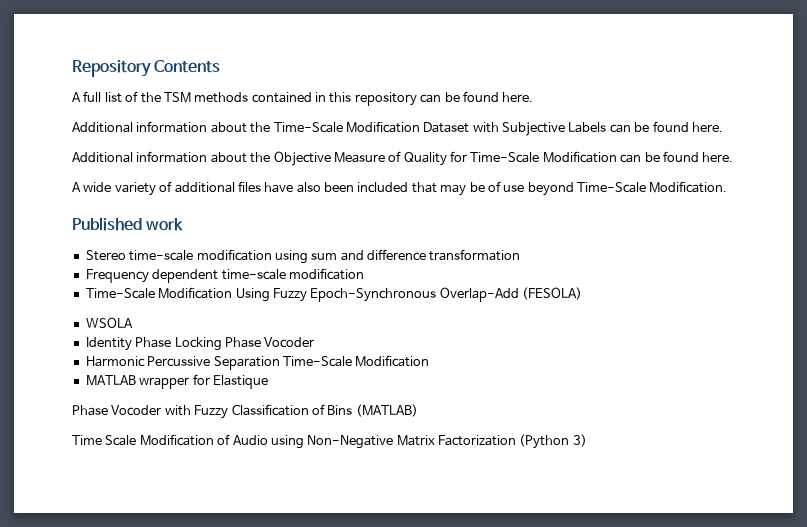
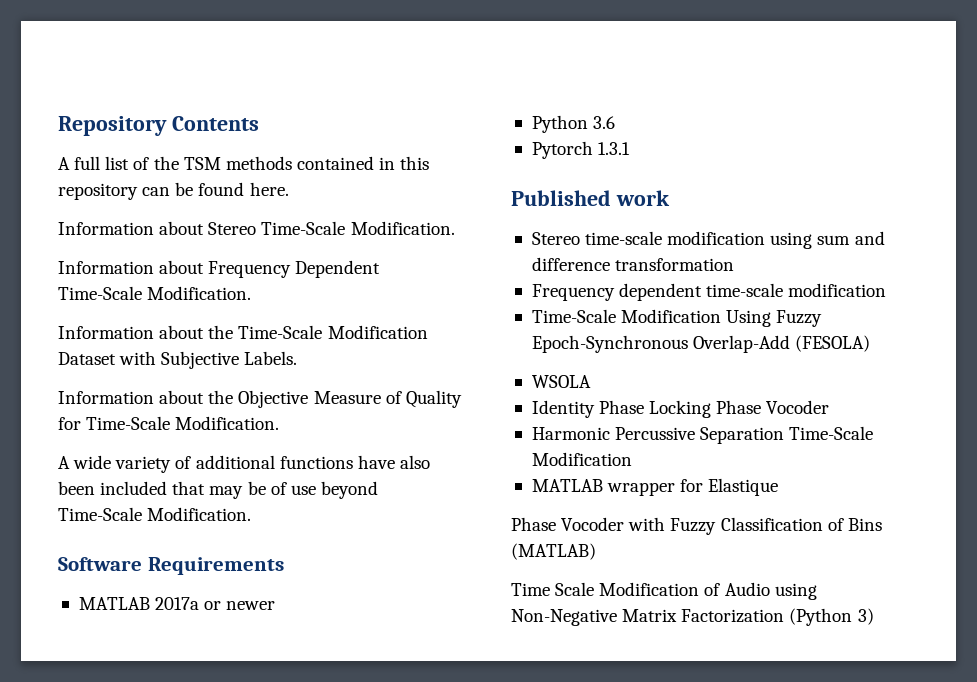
- Additional information about the Time-Scale Modification Dataset with Subjective Labels can be found here.
- Additional information about the Objective Measure of Quality for Time-Scale Modification can be found here.
+ Information about Stereo Time-Scale Modification.
+ Information about Frequency Dependent Time-Scale Modification.
+ Information about the Time-Scale Modification Dataset with Subjective Labels.
+ Information about the Objective Measure of Quality for Time-Scale Modification.
- A wide variety of additional files have also been included that may be of use beyond Time-Scale Modification.
+ A wide variety of additional functions have also been included that may be of use beyond Time-Scale Modification.
+ Software Requirements
+ MATLAB 2017a or newer
+ Python 3.6
+ Pytorch 1.3.1

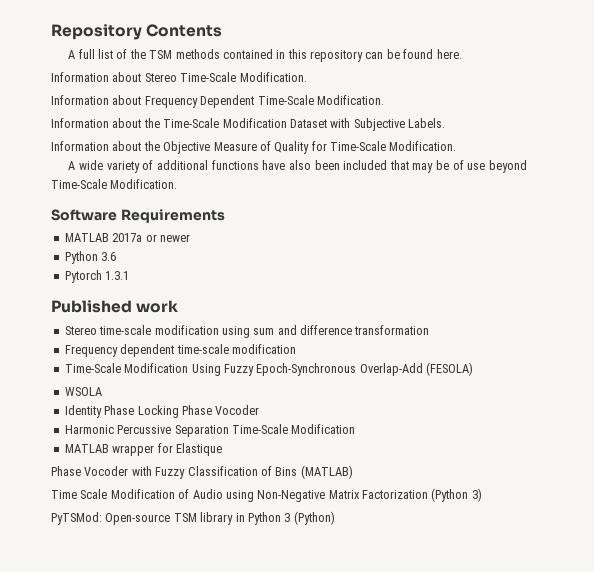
+ PyTSMod: Open-source TSM library in Python 3 (Python)

